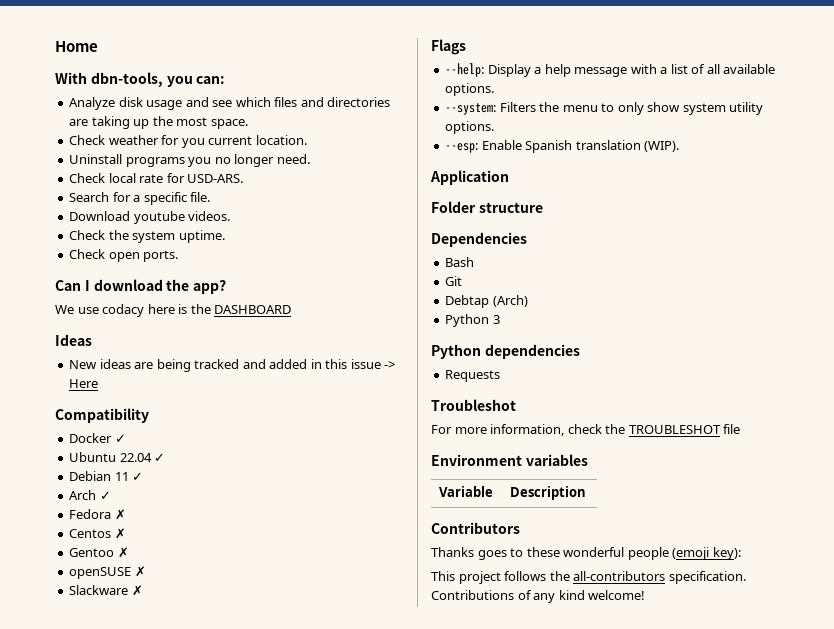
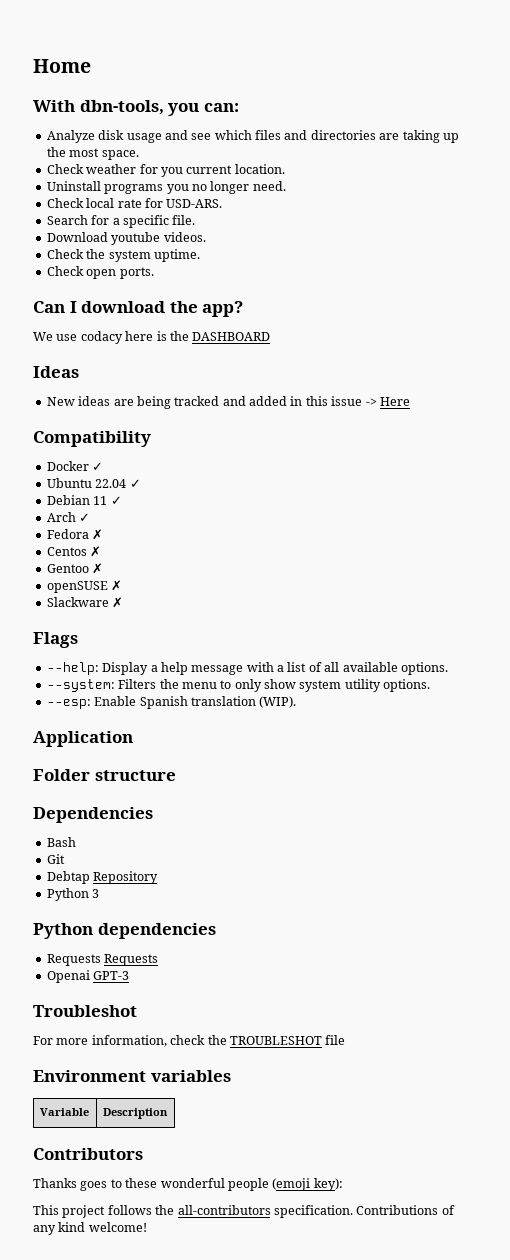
- Debtap (Arch)
+ Debtap Repository
- Requests
+ Requests Requests
+ Openai GPT-3

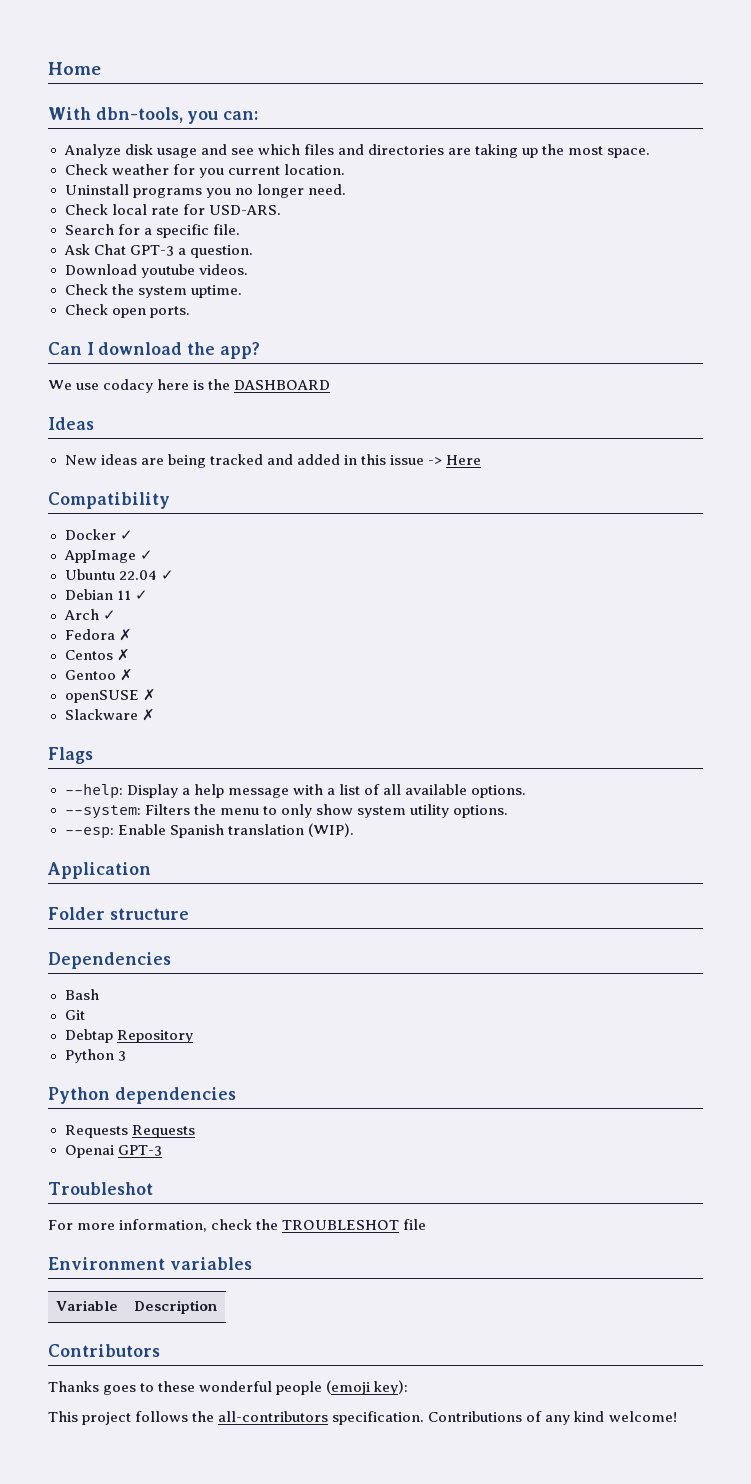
+ Ask Chat GPT-3 a question.
+ AppImage ✓

